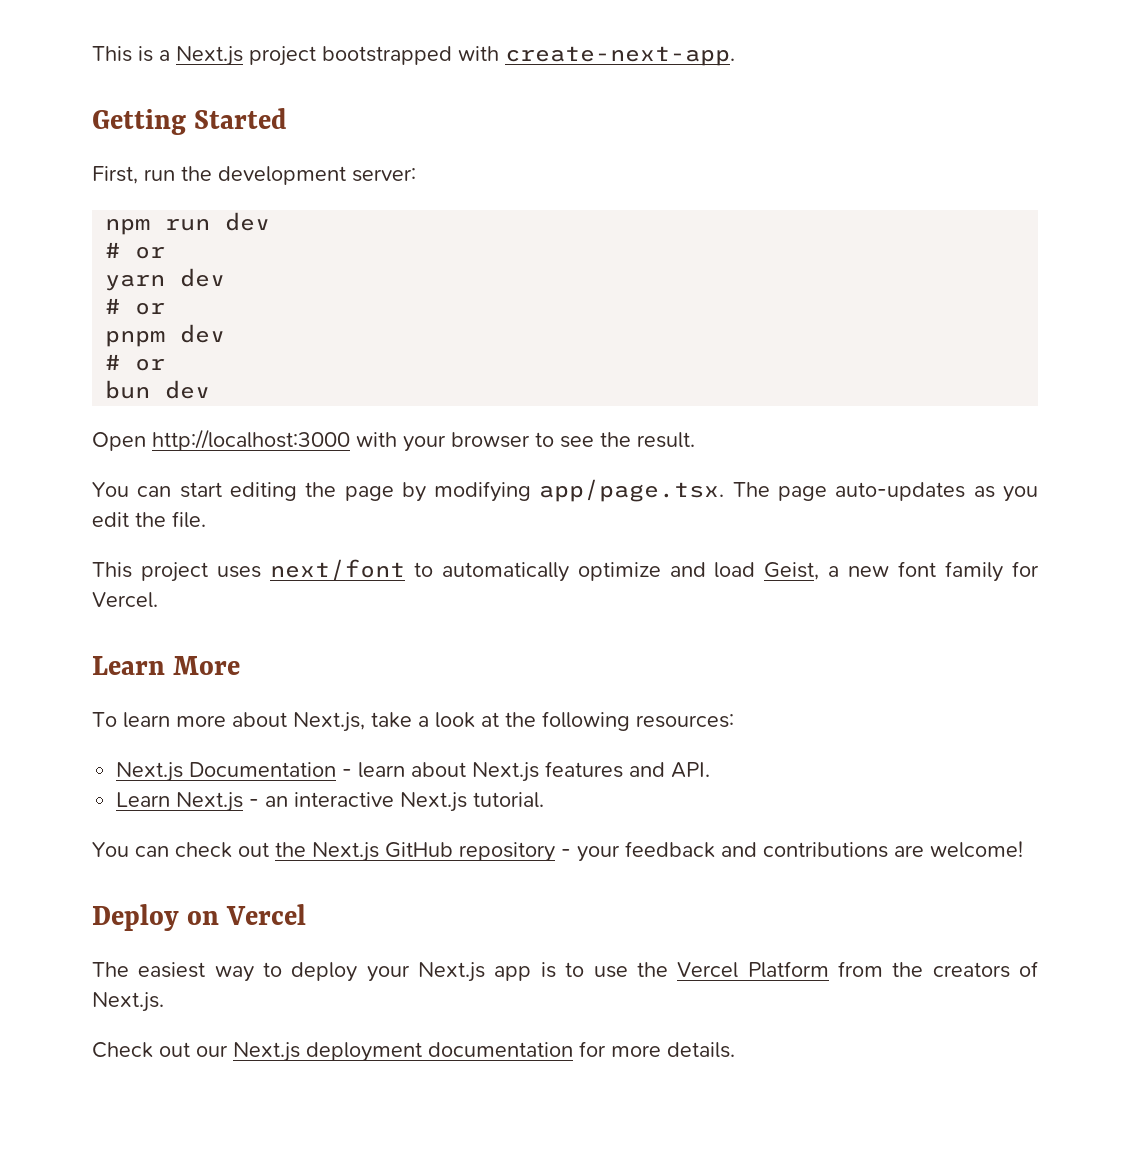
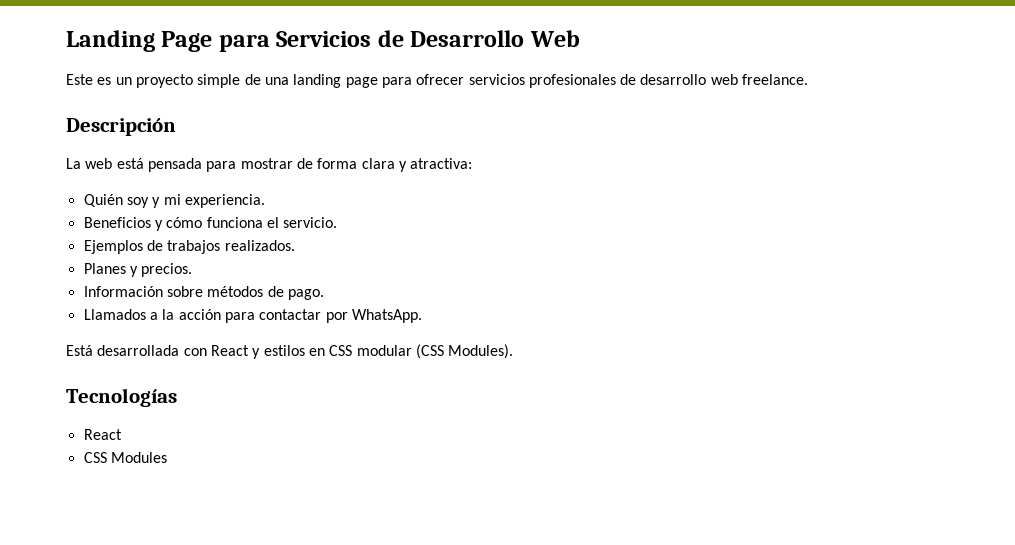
- This is a Next.js project bootstrapped with create-next-app.
- Getting Started
- First, run the development server:
- npm run dev
- # or
- yarn dev
- # or
- pnpm dev
- # or
- bun dev
- Open http://localhost:3000 with your browser to see the result.
- You can start editing the page by modifying app/page.tsx. The page auto-updates as you edit the file.
- This project uses next/font to automatically optimize and load Geist, a new font family for Vercel.
- Learn More
- To learn more about Next.js, take a look at the following resources:
- Next.js Documentation - learn about Next.js features and API.
- Learn Next.js - an interactive Next.js tutorial.
- You can check out the Next.js GitHub repository - your feedback and contributions are welcome!
- Deploy on Vercel
- The easiest way to deploy your Next.js app is to use the Vercel Platform from the creators of Next.js.
- Check out our Next.js deployment documentation for more details.
+ Landing Page para Servicios de Desarrollo Web
+ Este es un proyecto simple de una landing page para ofrecer servicios profesionales de desarrollo web freelance.
+ Descripción
+ La web está pensada para mostrar de forma clara y atractiva:
+ Quién soy y mi experiencia.
+ Beneficios y cómo funciona el servicio.
+ Ejemplos de trabajos realizados.
+ Planes y precios.
+ Información sobre métodos de pago.
+ Llamados a la acción para contactar por WhatsApp.
+ Está desarrollada con React y estilos en CSS modular (CSS Modules).
+ Tecnologías
+ React
+ CSS Modules

